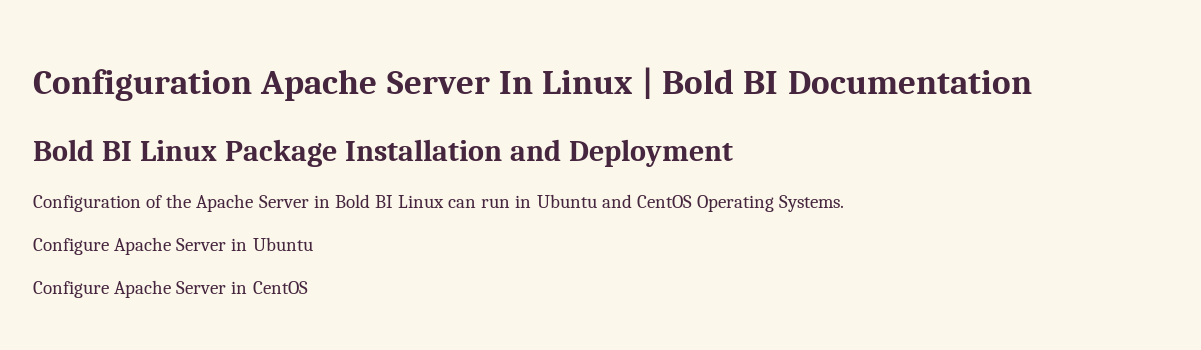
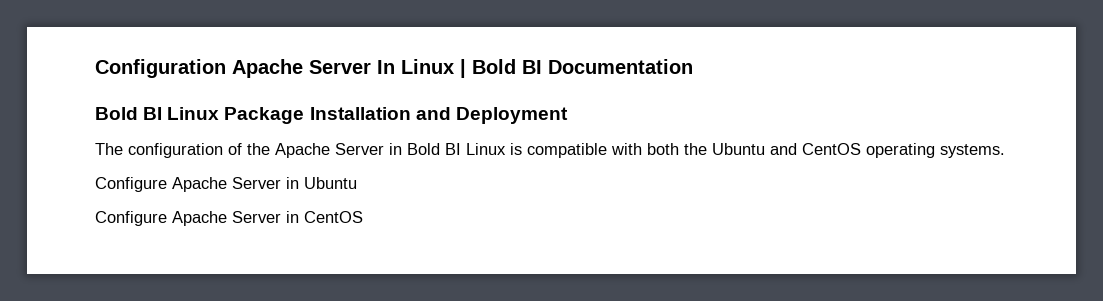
- Configuration of the Apache Server in Bold BI Linux can run in Ubuntu and CentOS Operating Systems.
+ The configuration of the Apache Server in Bold BI Linux is compatible with both the Ubuntu and CentOS operating systems.

